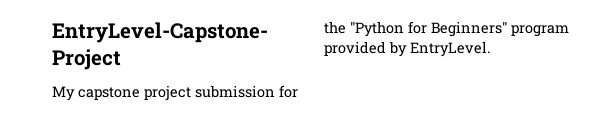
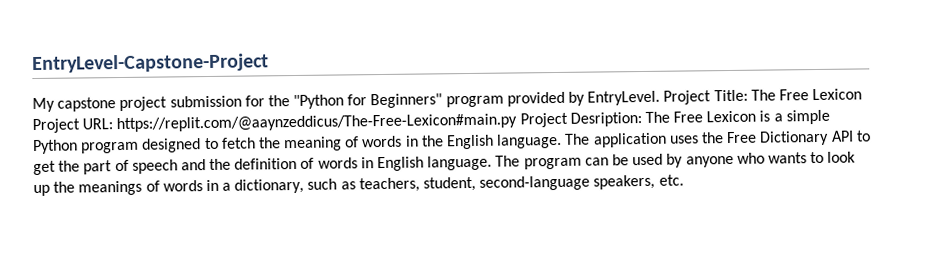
+ Project Title: The Free Lexicon Project URL: https://replit.com/@aaynzeddicus/The-Free-Lexicon#main.py Project Desription: The Free Lexicon is a simple Python program designed to fetch the meaning of words in the English language. The application uses the Free Dictionary API to get the part of speech and the definition of words in English language. The program can be used by anyone who wants to look up the meanings of words in a dictionary, such as teachers, student, second-language speakers, etc.

